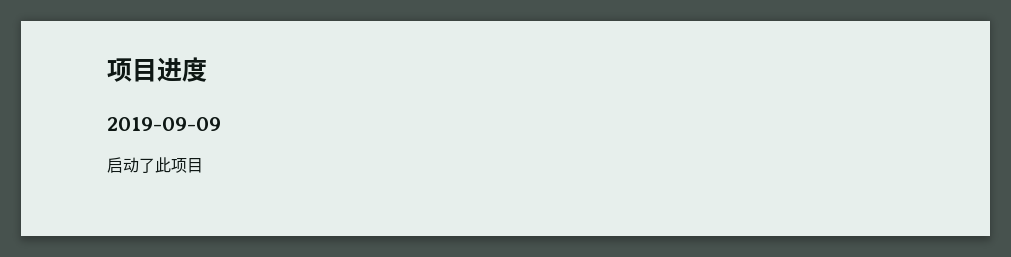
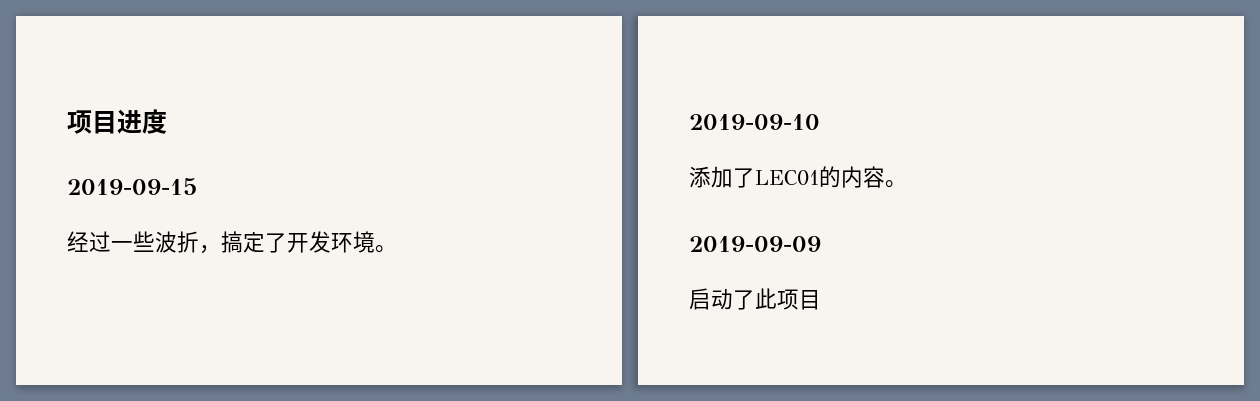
+ 2019-09-15
+ 经过一些波折，搞定了开发环境。
+ 2019-09-10
+ 添加了LEC01的内容。

